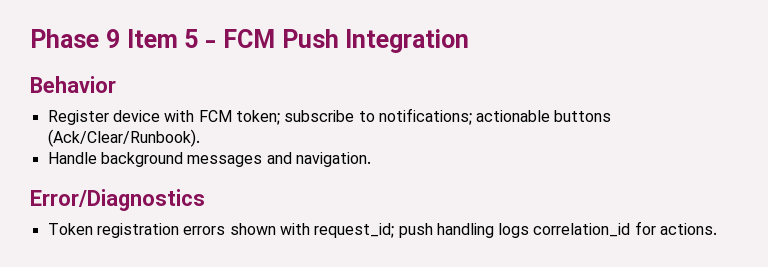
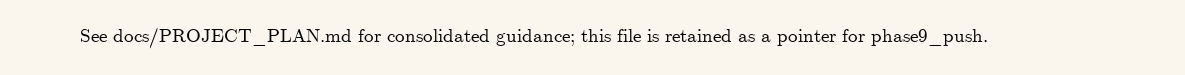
- Phase 9 Item 5 - FCM Push Integration
- Behavior
- Register device with FCM token; subscribe to notifications; actionable buttons (Ack/Clear/Runbook).
- Handle background messages and navigation.
- Error/Diagnostics
- Token registration errors shown with request_id; push handling logs correlation_id for actions.
+ See docs/PROJECT_PLAN.md for consolidated guidance; this file is retained as a pointer for phase9_push.

